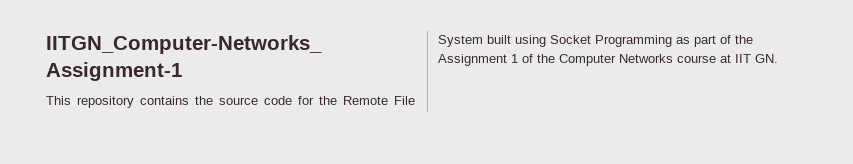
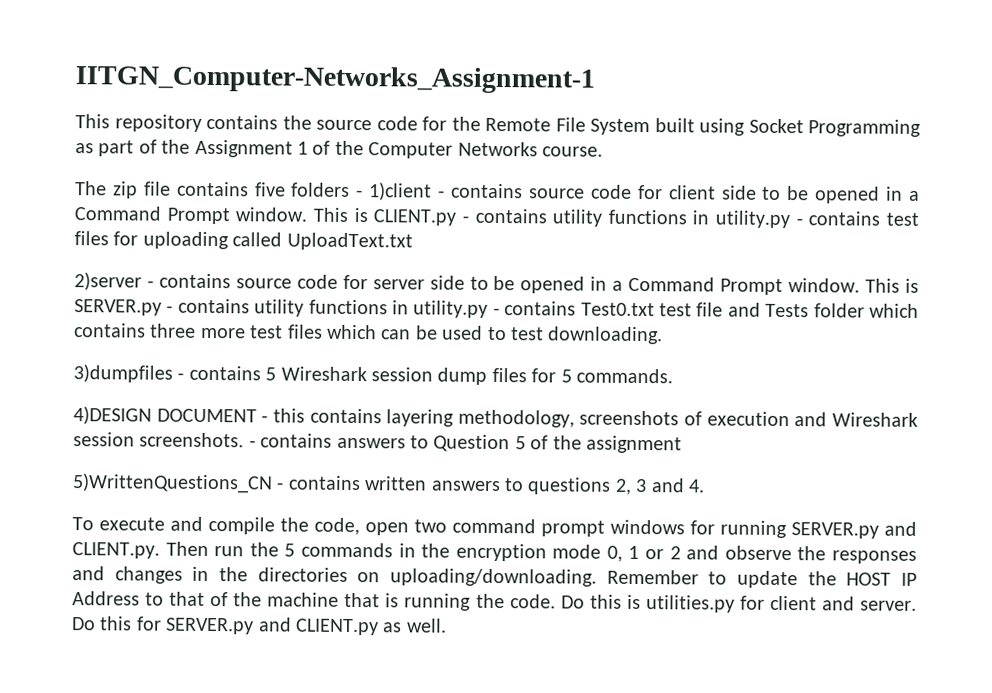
- This repository contains the source code for the Remote File System built using Socket Programming as part of the Assignment 1 of the Computer Networks course at IIT GN.
+ This repository contains the source code for the Remote File System built using Socket Programming as part of the Assignment 1 of the Computer Networks course.
+ The zip file contains five folders - 1)client - contains source code for client side to be opened in a Command Prompt window. This is CLIENT.py - contains utility functions in utility.py - contains test files for uploading called UploadText.txt
+ 2)server - contains source code for server side to be opened in a Command Prompt window. This is SERVER.py - contains utility functions in utility.py - contains Test0.txt test file and Tests folder which contains three more test files which can be used to test downloading.
+ 3)dumpfiles - contains 5 Wireshark session dump files for 5 commands.
+ 4)DESIGN DOCUMENT - this contains layering methodology, screenshots of execution and Wireshark session screenshots. - contains answers to Question 5 of the assignment
+ 5)WrittenQuestions_CN - contains written answers to questions 2, 3 and 4.
+ To execute and compile the code, open two command prompt windows for running SERVER.py and CLIENT.py. Then run the 5 commands in the encryption mode 0, 1 or 2 and observe the responses and changes in the directories on uploading/downloading. Remember to update the HOST IP Address to that of the machine that is running the code. Do this is utilities.py for client and server. Do this for SERVER.py and CLIENT.py as well.

